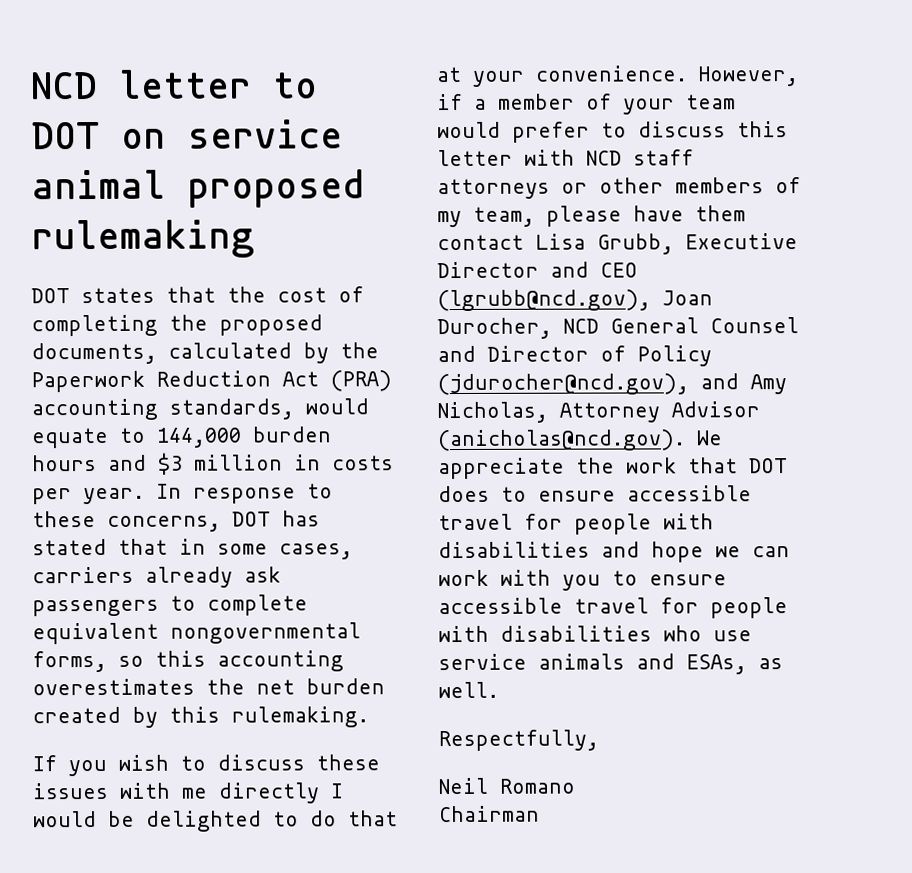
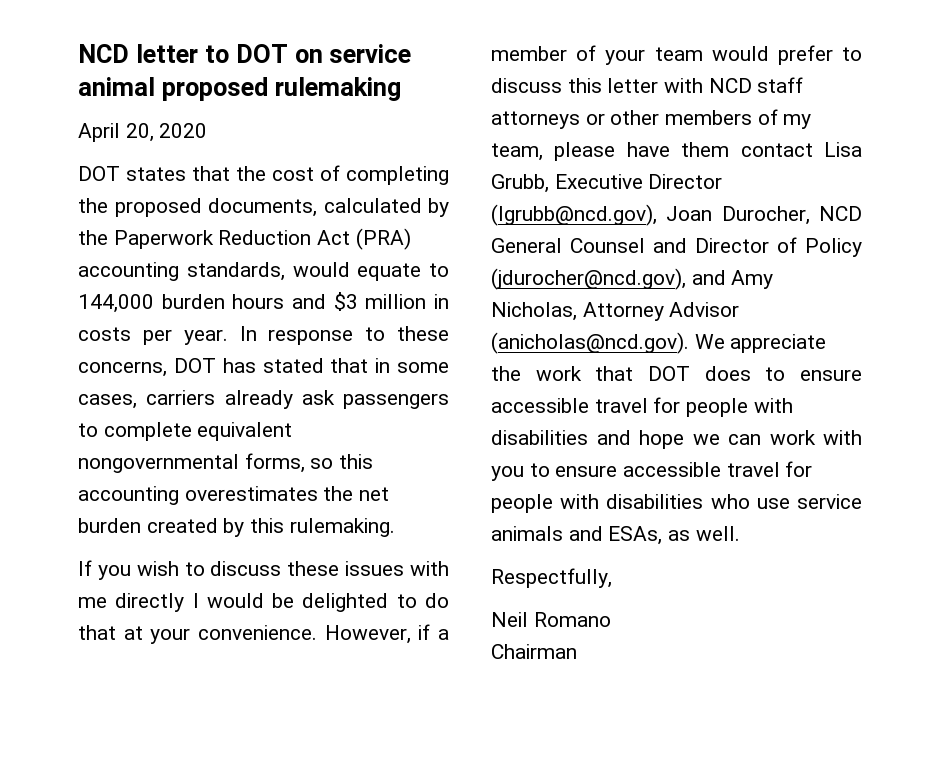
+ April 20, 2020
- However, if a member of your team would prefer to discuss this letter with NCD staff attorneys or other members of my team, please have them contact Lisa Grubb, Executive Director and CEO (lgrubb@ncd.gov), Joan Durocher, NCD General Counsel and Director of Policy (jdurocher@ncd.gov), and Amy Nicholas, Attorney Advisor (anicholas@ncd.gov). We appreciate the work that DOT does to ensure accessible travel for people with disabilities and hope we can work with you to ensure accessible travel for people with disabilities who use service animals and ESAs, as well.
+ However, if a member of your team would prefer to discuss this letter with NCD staff attorneys or other members of my team, please have them contact Lisa Grubb, Executive Director (lgrubb@ncd.gov), Joan Durocher, NCD General Counsel and Director of Policy (jdurocher@ncd.gov), and Amy Nicholas, Attorney Advisor (anicholas@ncd.gov). We appreciate the work that DOT does to ensure accessible travel for people with disabilities and hope we can work with you to ensure accessible travel for people with disabilities who use service animals and ESAs, as well.

